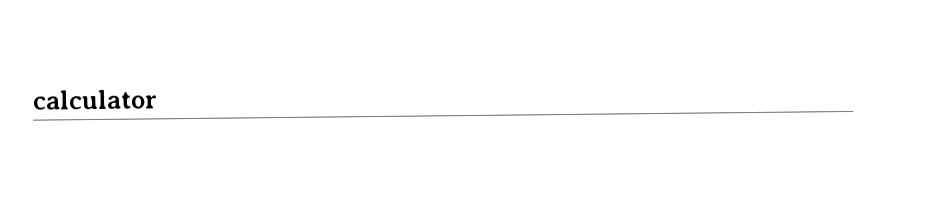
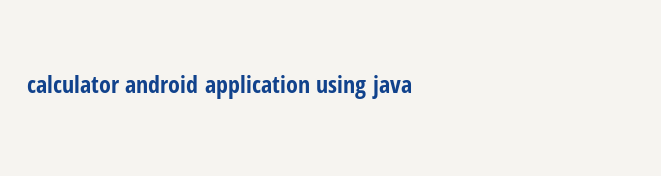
- calculator
+ calculator android application using java

